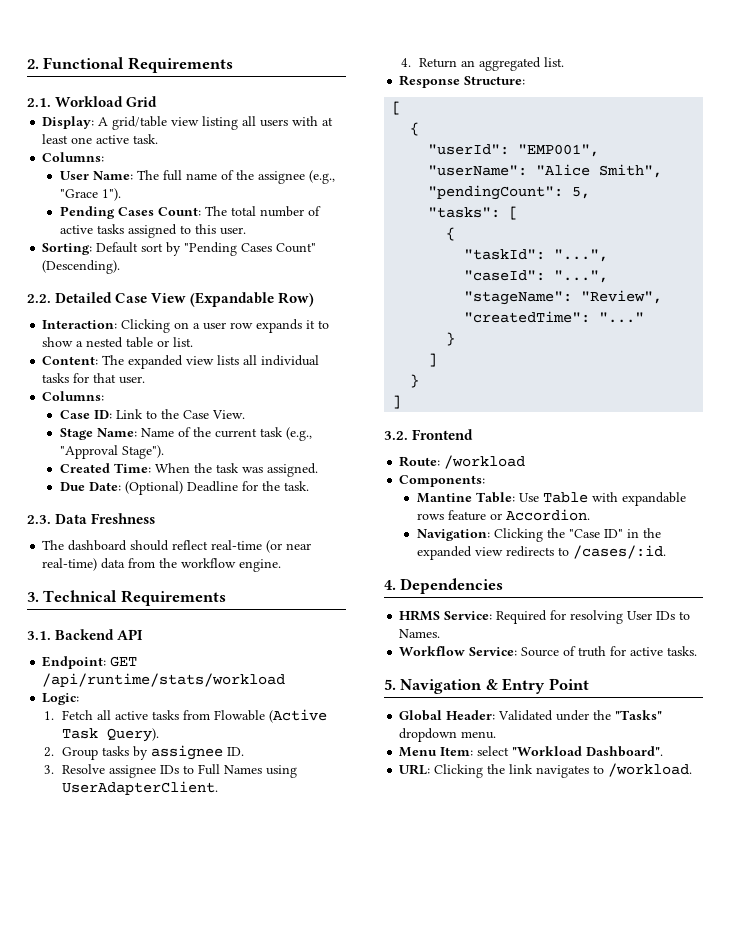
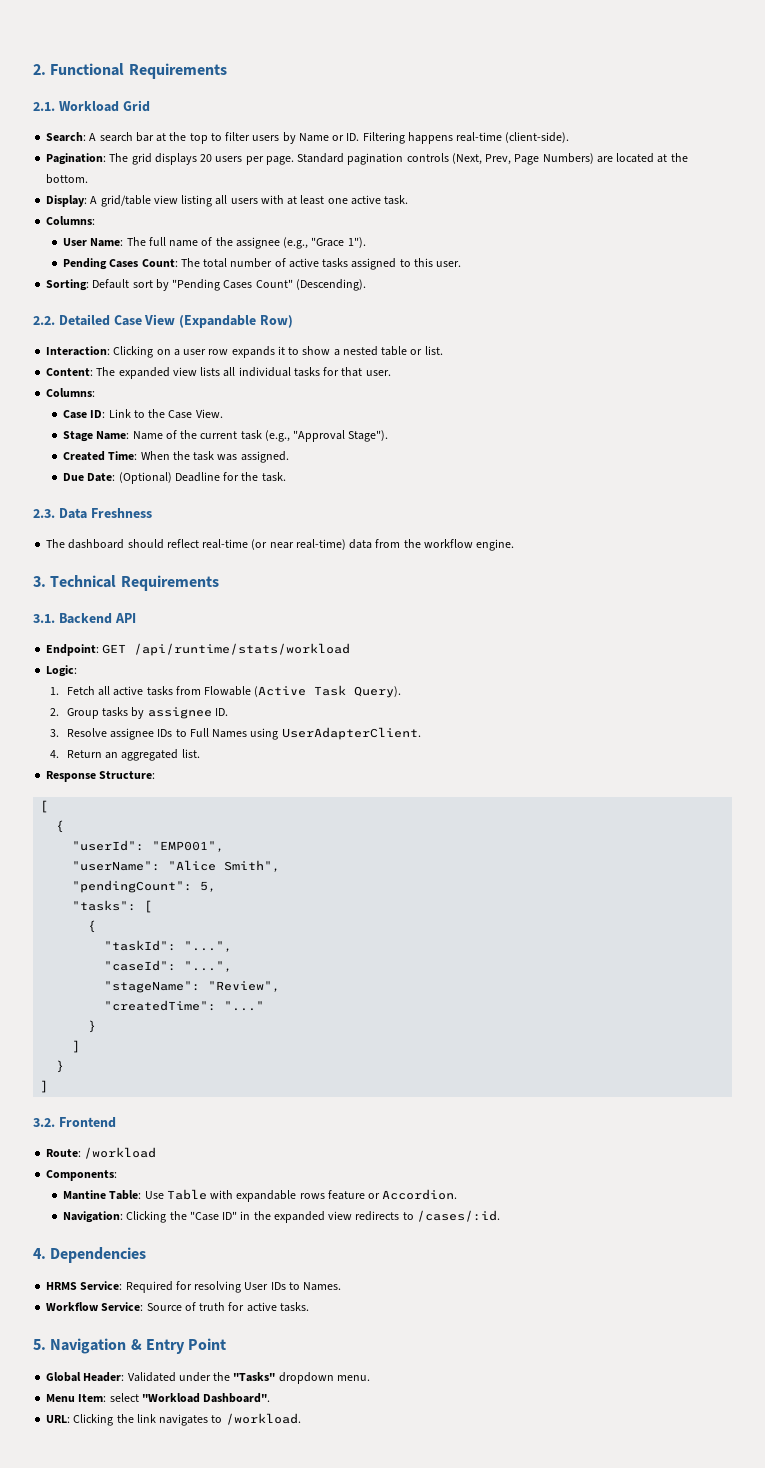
+ Search: A search bar at the top to filter users by Name or ID. Filtering happens real-time (client-side).
+ Pagination: The grid displays 20 users per page. Standard pagination controls (Next, Prev, Page Numbers) are located at the bottom.

